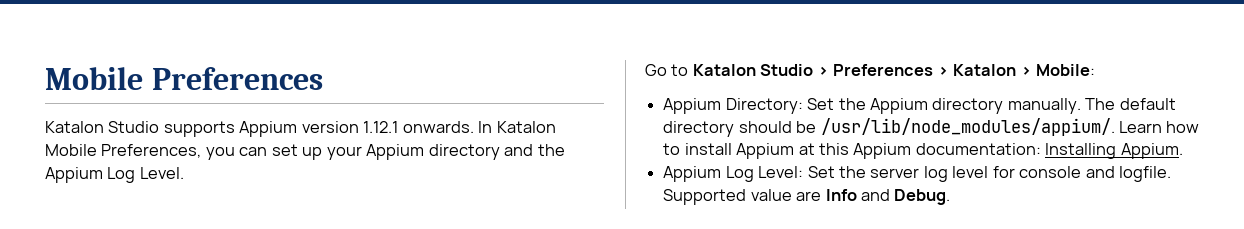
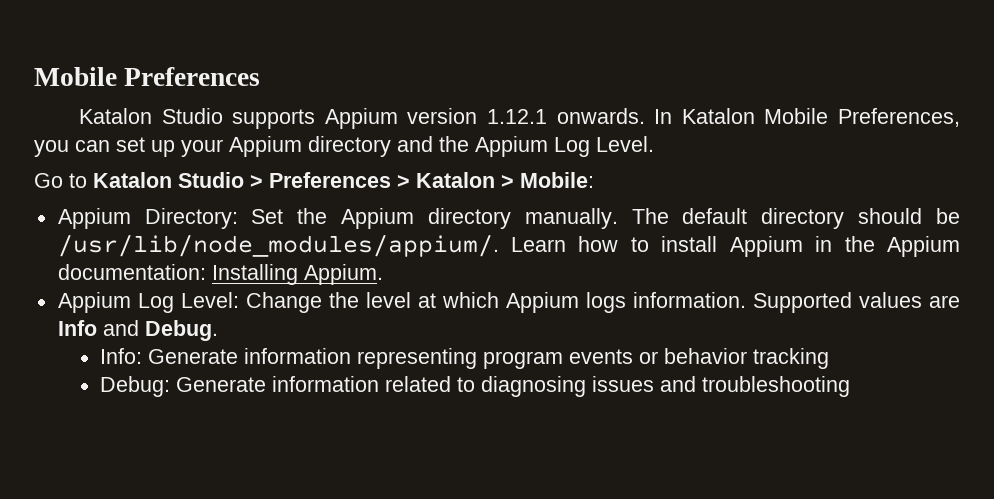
- Learn how to install Appium at this Appium documentation: Installing Appium.
+ Learn how to install Appium in the Appium documentation: Installing Appium.
- Appium Log Level: Set the server log level for console and logfile. Supported value are Info and Debug.
+ Appium Log Level: Change the level at which Appium logs information. Supported values are Info and Debug.
+ Info: Generate information representing program events or behavior tracking
+ Debug: Generate information related to diagnosing issues and troubleshooting

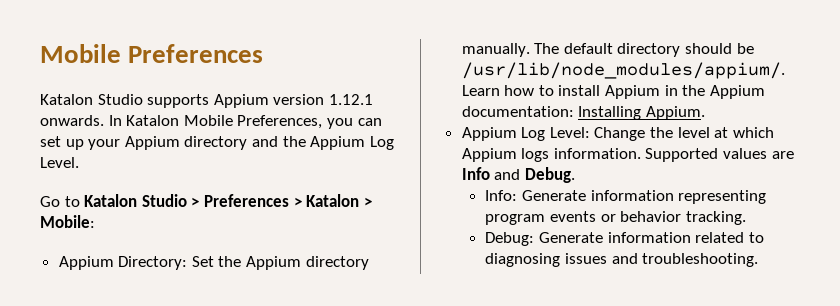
- Info: Generate information representing program events or behavior tracking
+ Info: Generate information representing program events or behavior tracking.
- Debug: Generate information related to diagnosing issues and troubleshooting
+ Debug: Generate information related to diagnosing issues and troubleshooting.

